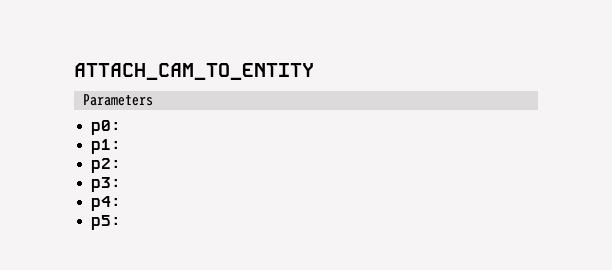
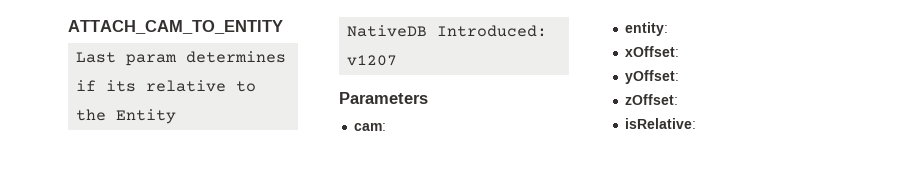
+ Last param determines if its relative to the Entity
+ NativeDB Introduced: v1207
  Parameters
- p0:
- p1:
- p2:
- p3:
- p4:
- p5:
+ cam:
+ entity:
+ xOffset:
+ yOffset:
+ zOffset:
+ isRelative:

